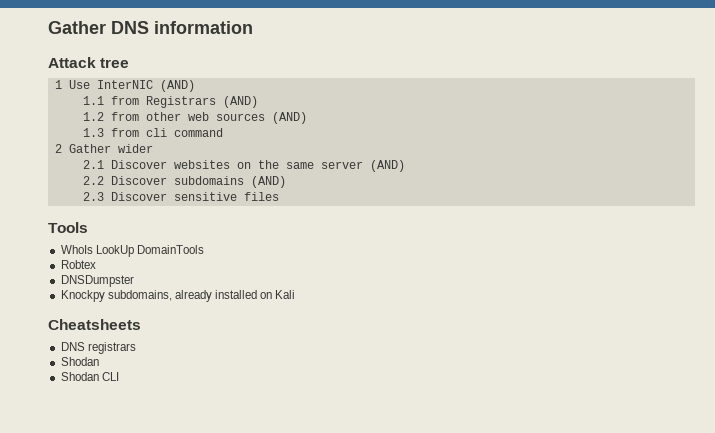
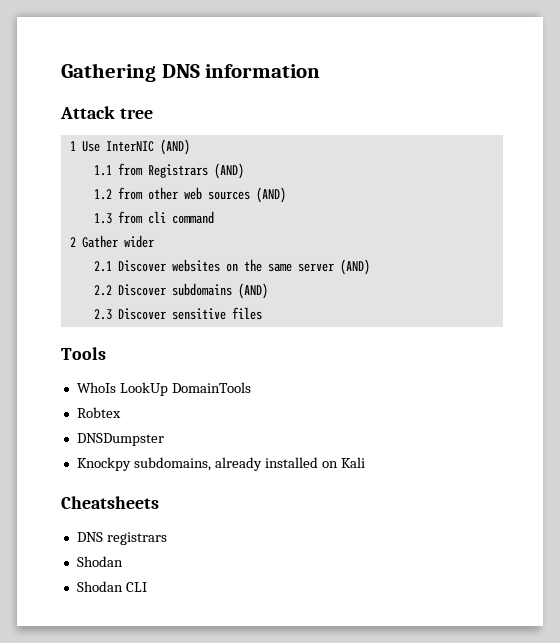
- Gather DNS information
+ Gathering DNS information

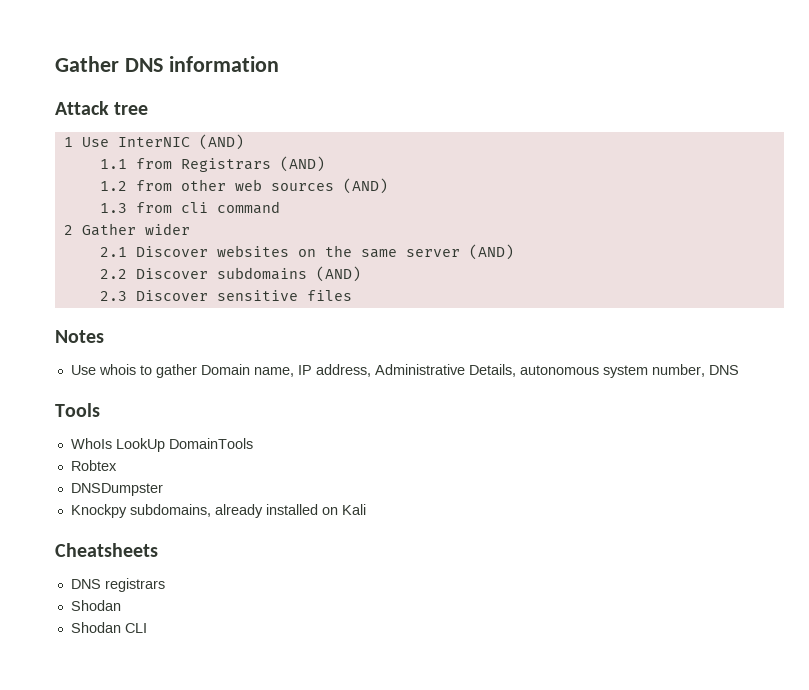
- Gathering DNS information
+ Gather DNS information
+ Notes
+ Use whois to gather Domain name, IP address, Administrative Details, autonomous system number, DNS

